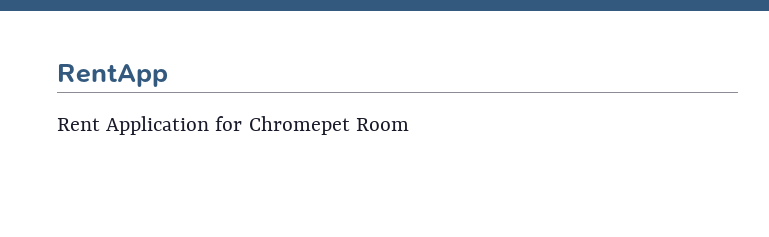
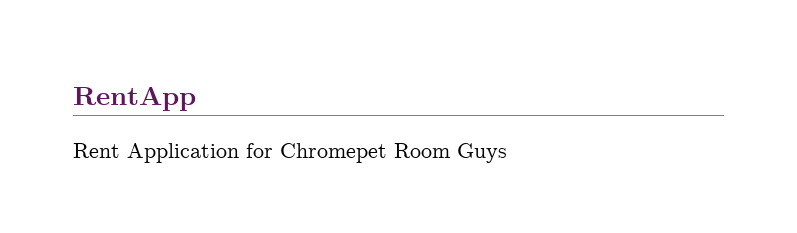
- Rent Application for Chromepet Room
+ Rent Application for Chromepet Room Guys

